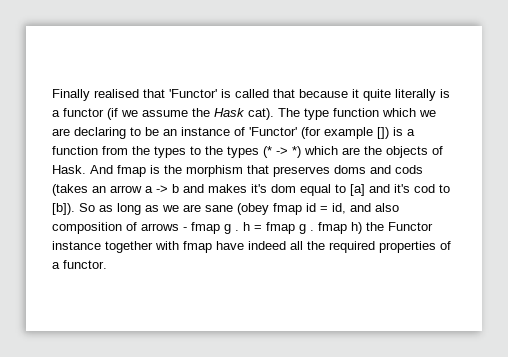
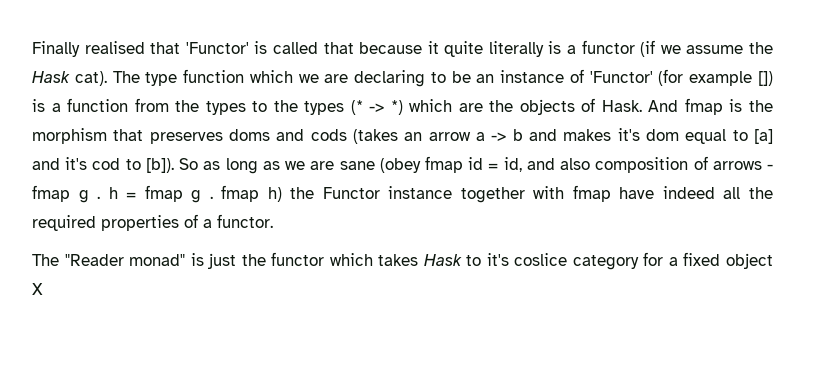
+ The "Reader monad" is just the functor which takes Hask to it's coslice category for a fixed object X

